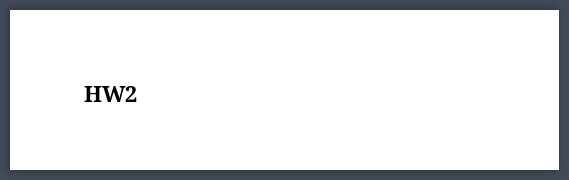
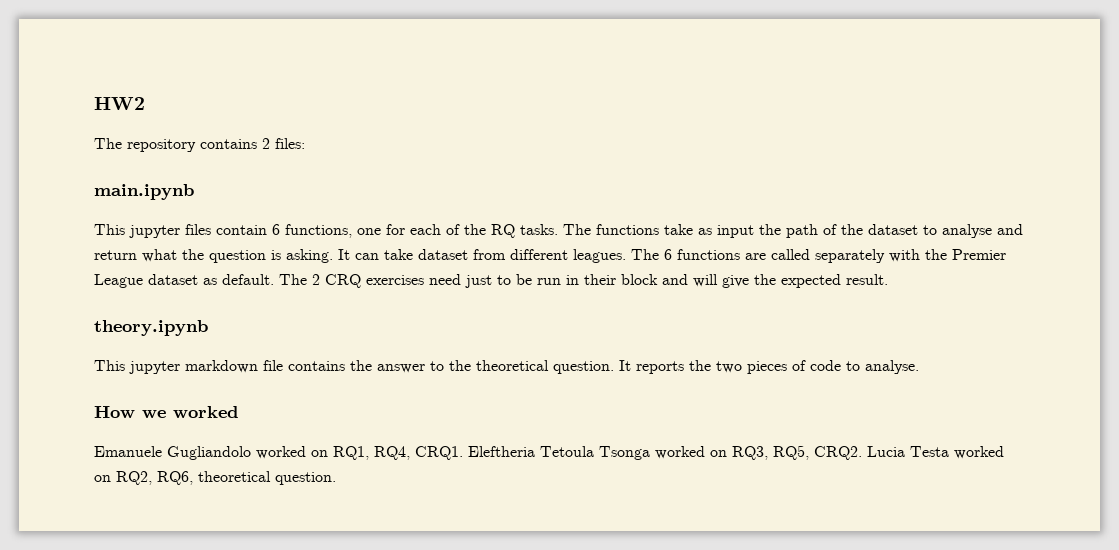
+ The repository contains 2 files:
+ main.ipynb
+ This jupyter files contain 6 functions, one for each of the RQ tasks. The functions take as input the path of the dataset to analyse and return what the question is asking. It can take dataset from different leagues. The 6 functions are called separately with the Premier League dataset as default. The 2 CRQ exercises need just to be run in their block and will give the expected result.
+ theory.ipynb
+ This jupyter markdown file contains the answer to the theoretical question. It reports the two pieces of code to analyse.
+ How we worked
+ Emanuele Gugliandolo worked on RQ1, RQ4, CRQ1. Eleftheria Tetoula Tsonga worked on RQ3, RQ5, CRQ2. Lucia Testa worked on RQ2, RQ6, theoretical question.

